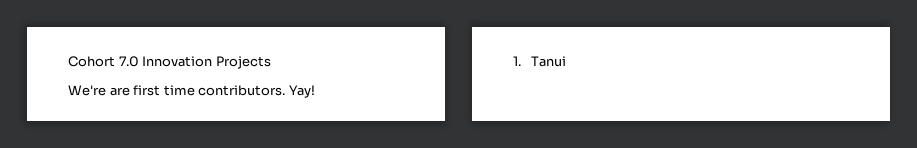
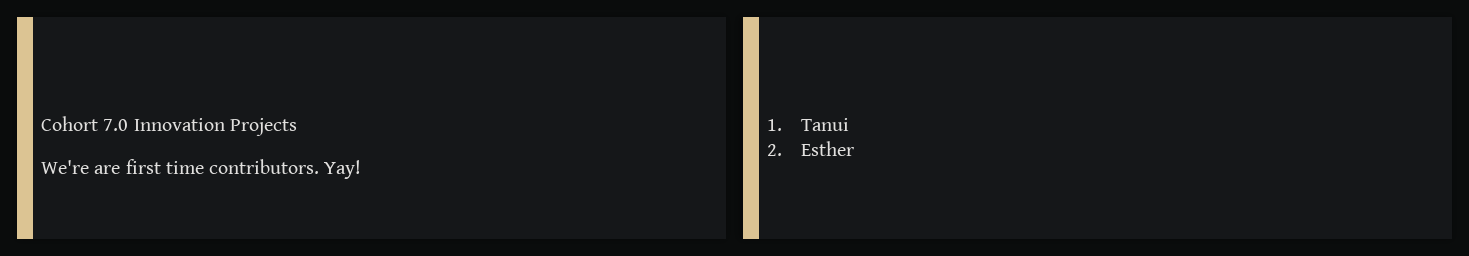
+ 2. Esther

